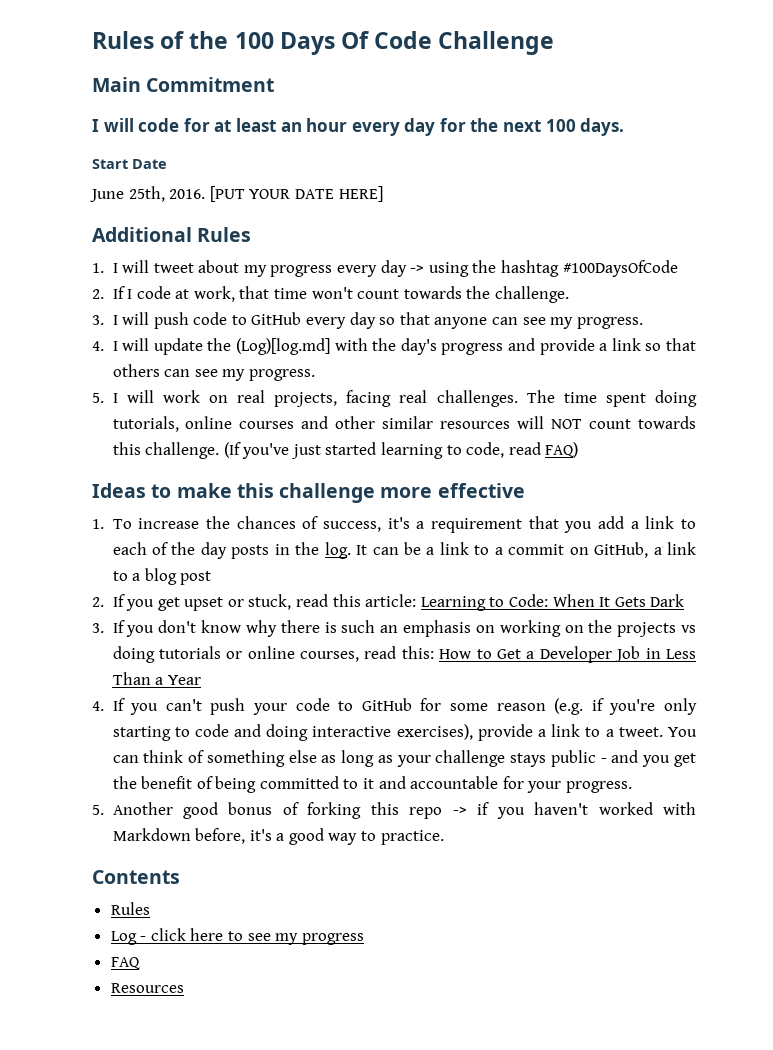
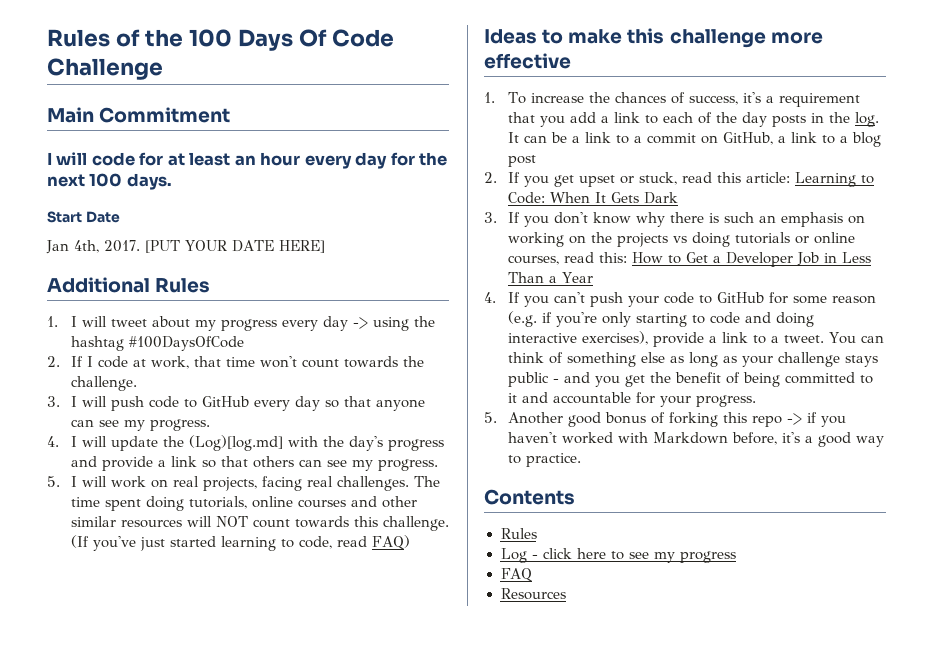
- June 25th, 2016.
+ Jan 4th, 2017.

